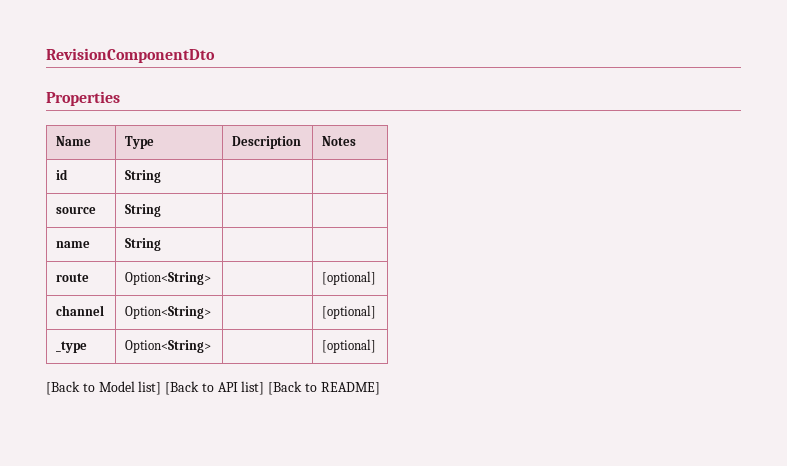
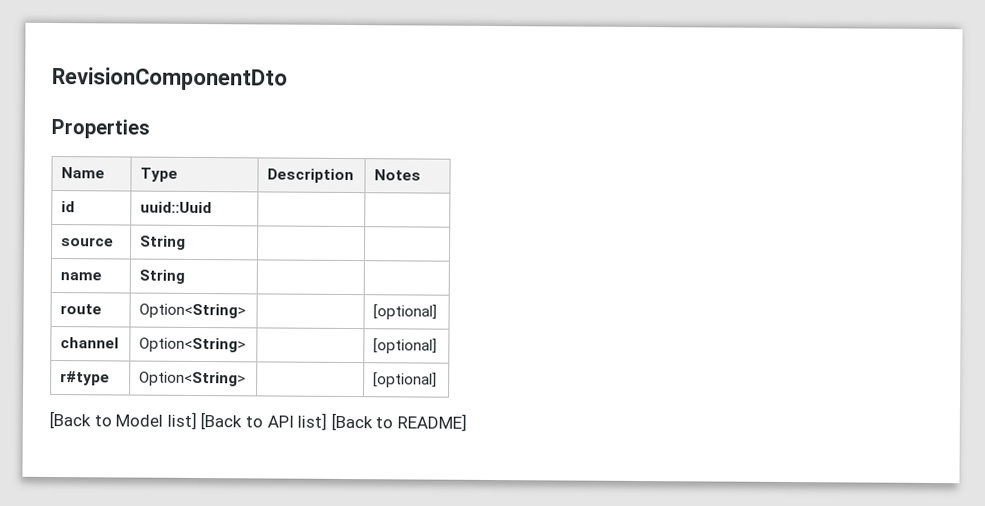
- id | String | |
+ id | uuid::Uuid | |
- _type | Option<String> | | [optional]
+ r#type | Option<String> | | [optional]

